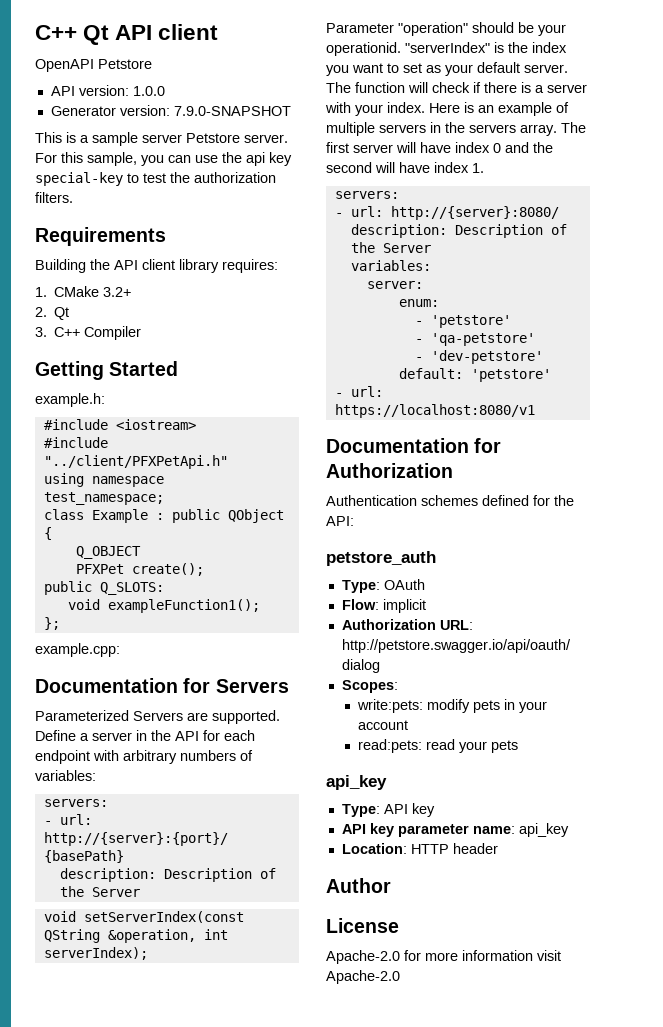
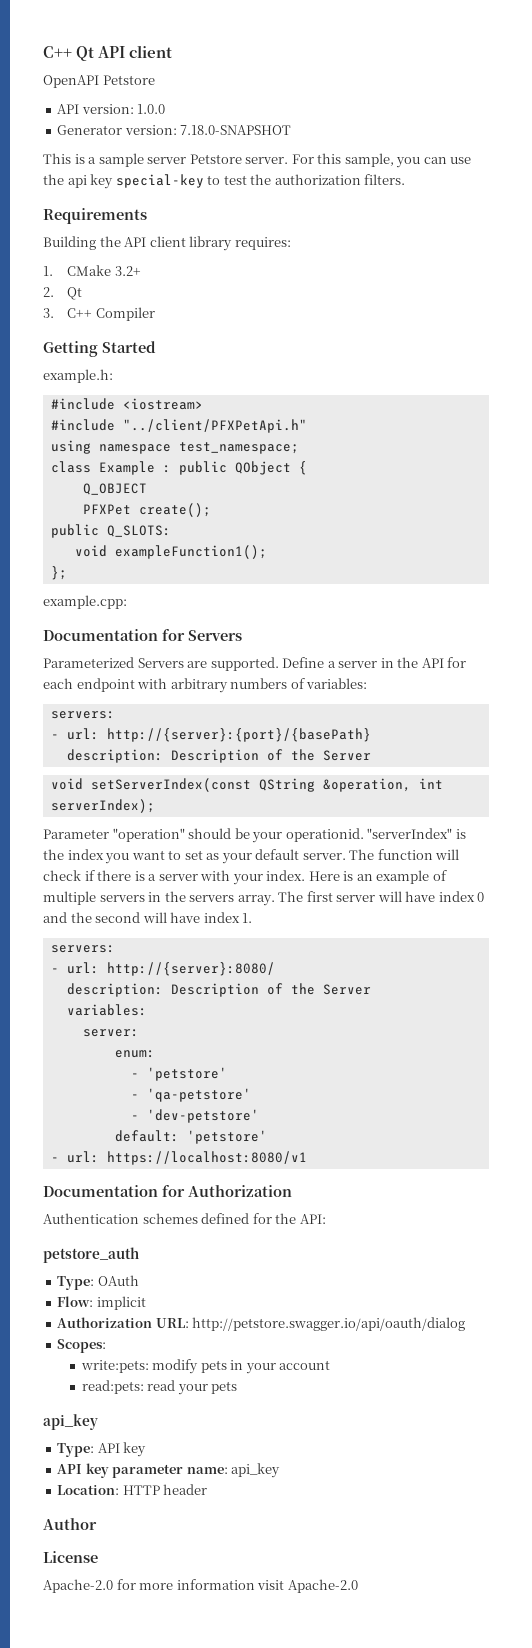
- Generator version: 7.9.0-SNAPSHOT
+ Generator version: 7.18.0-SNAPSHOT

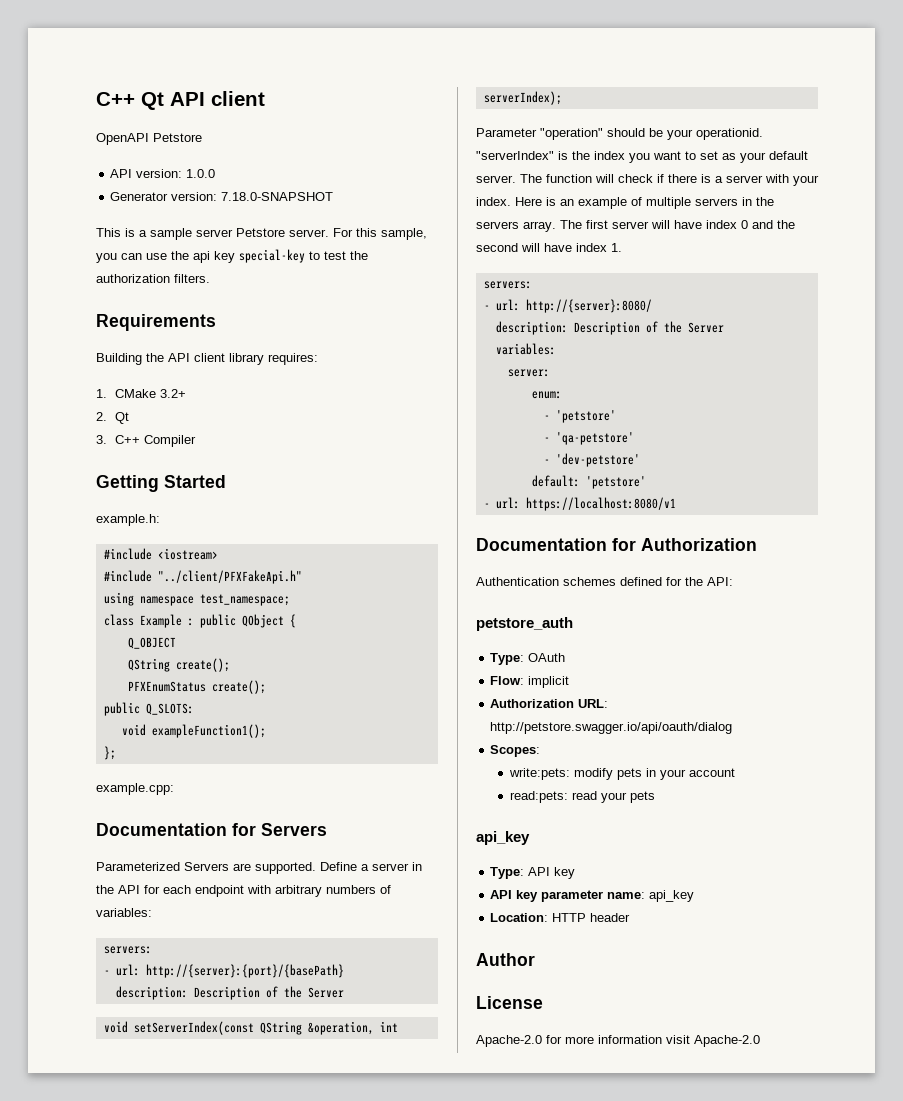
- #include "../client/PFXPetApi.h"
+ #include "../client/PFXFakeApi.h"
- PFXPet create();
+ QString create();
+ PFXEnumStatus create();

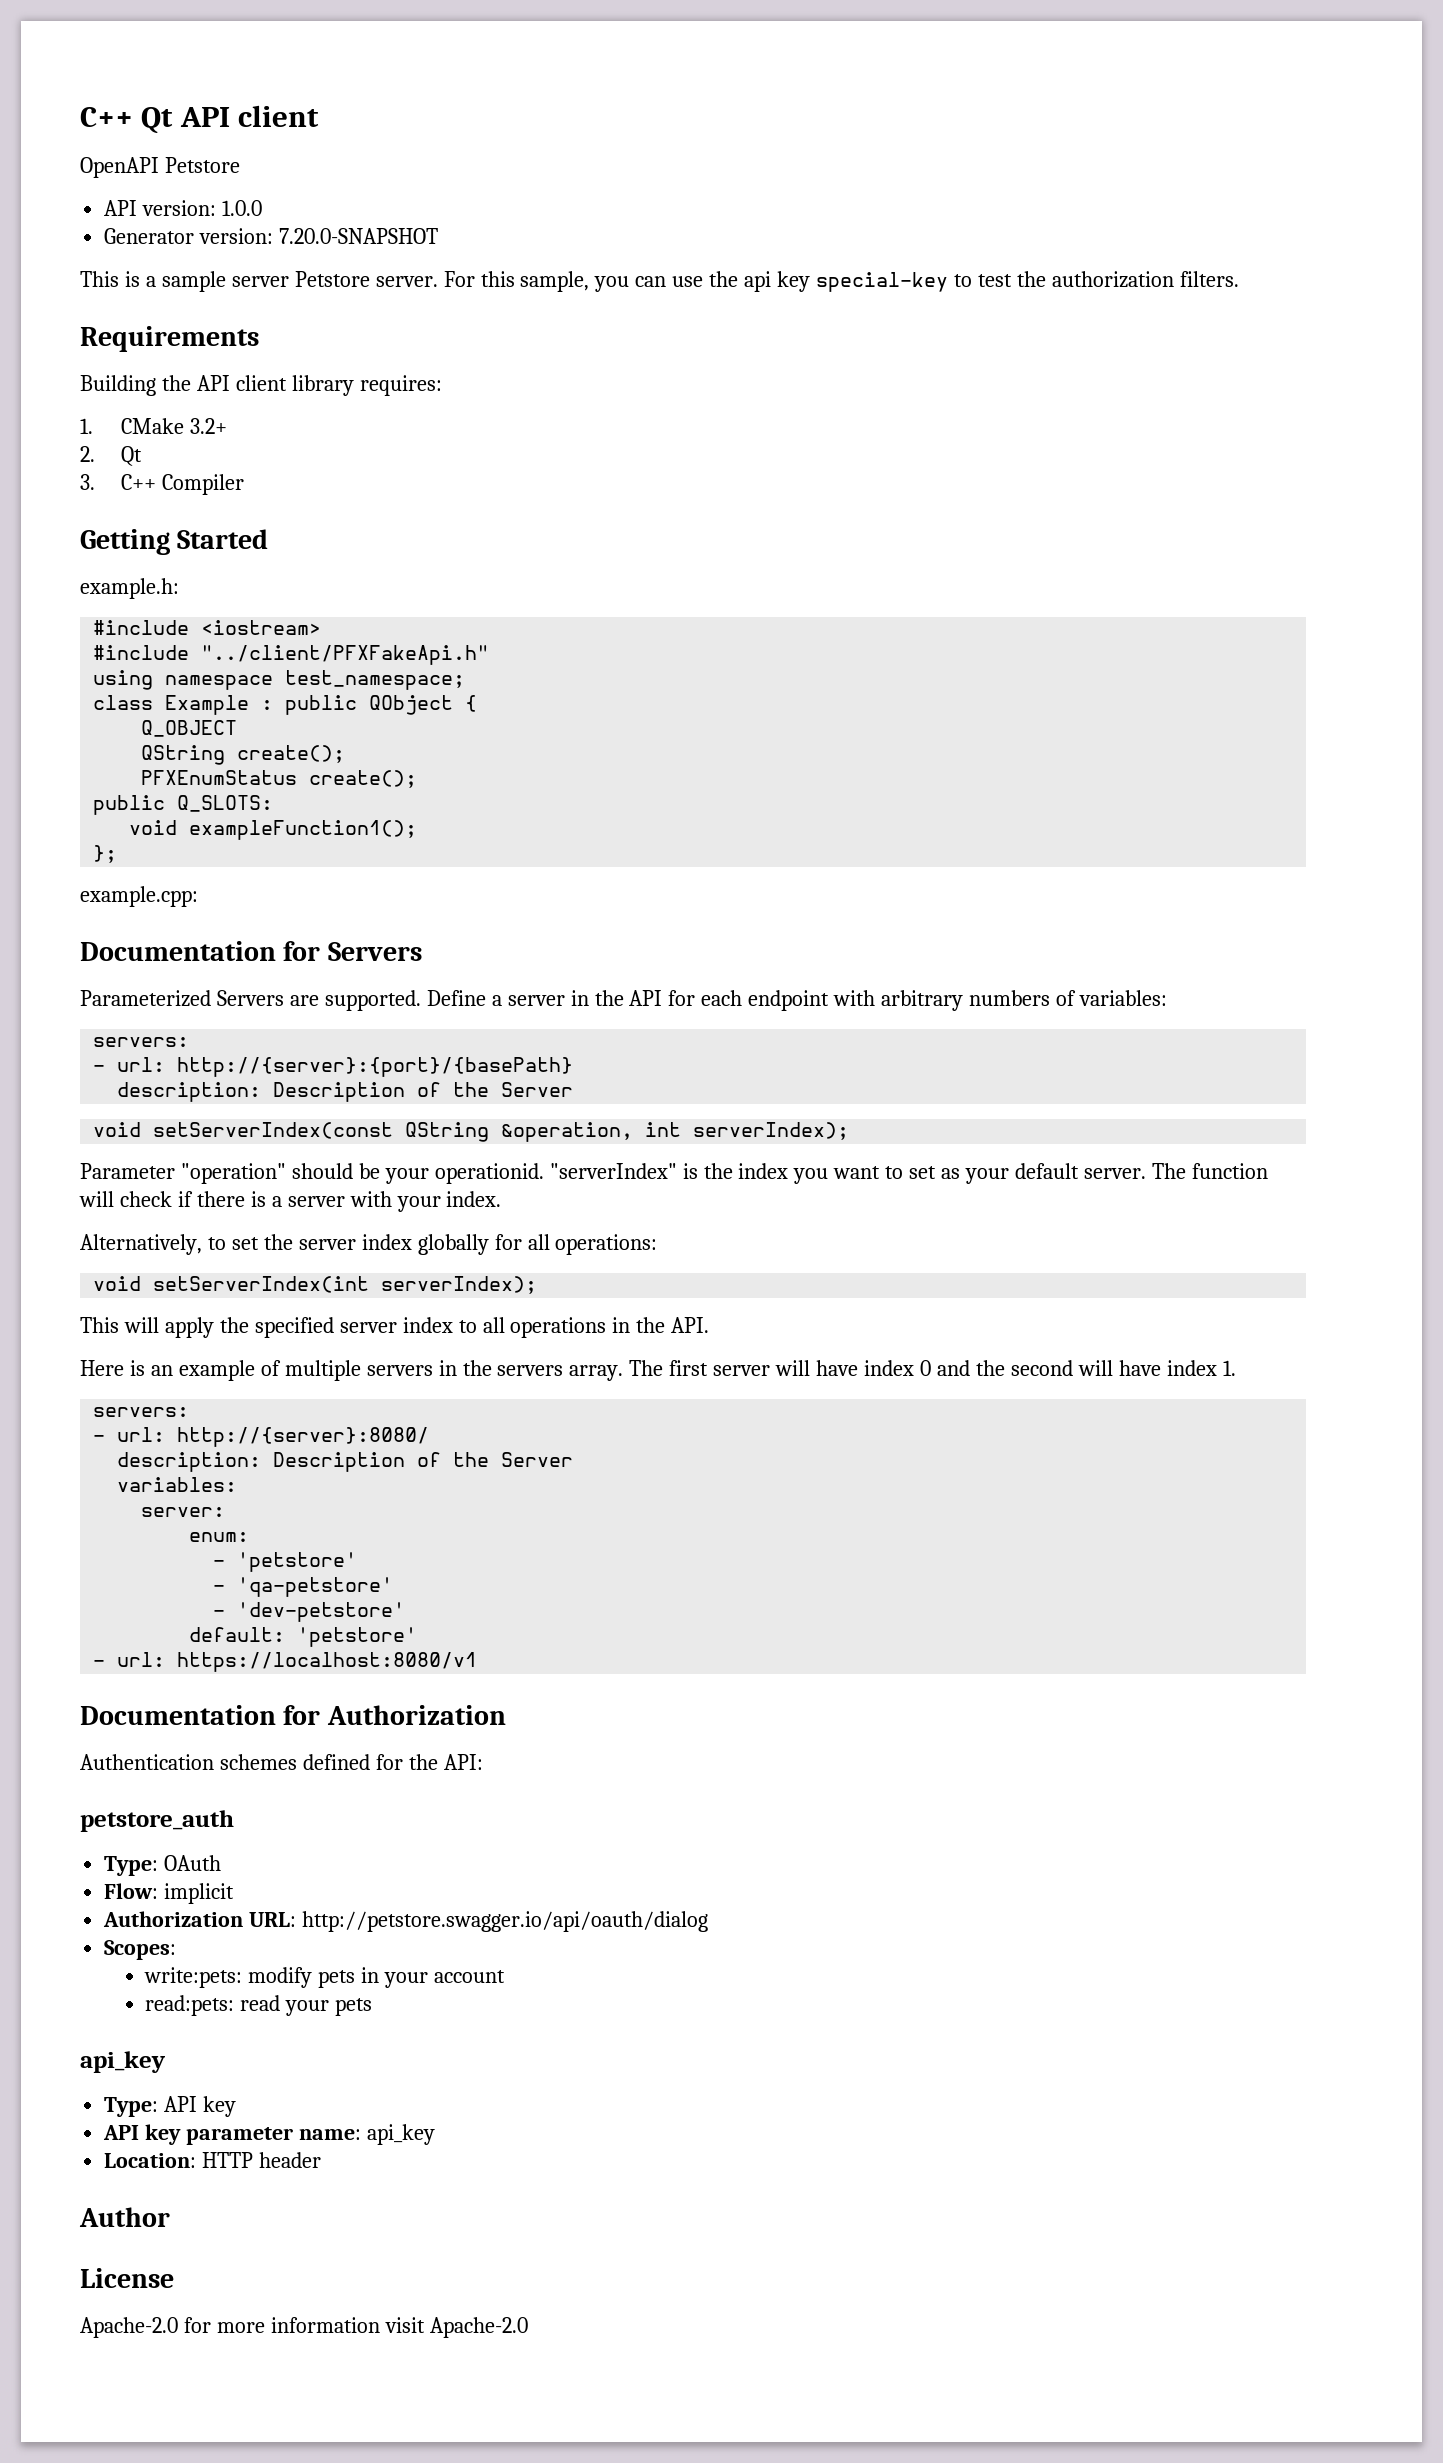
- Generator version: 7.18.0-SNAPSHOT
+ Generator version: 7.20.0-SNAPSHOT
- The function will check if there is a server with your index. Here is an example of multiple servers in the servers array.
+ The function will check if there is a server with your index.
+ Alternatively, to set the server index globally for all operations:
+ void setServerIndex(int serverIndex);
+ This will apply the specified server index to all operations in the API.
+ Here is an example of multiple servers in the servers array.

